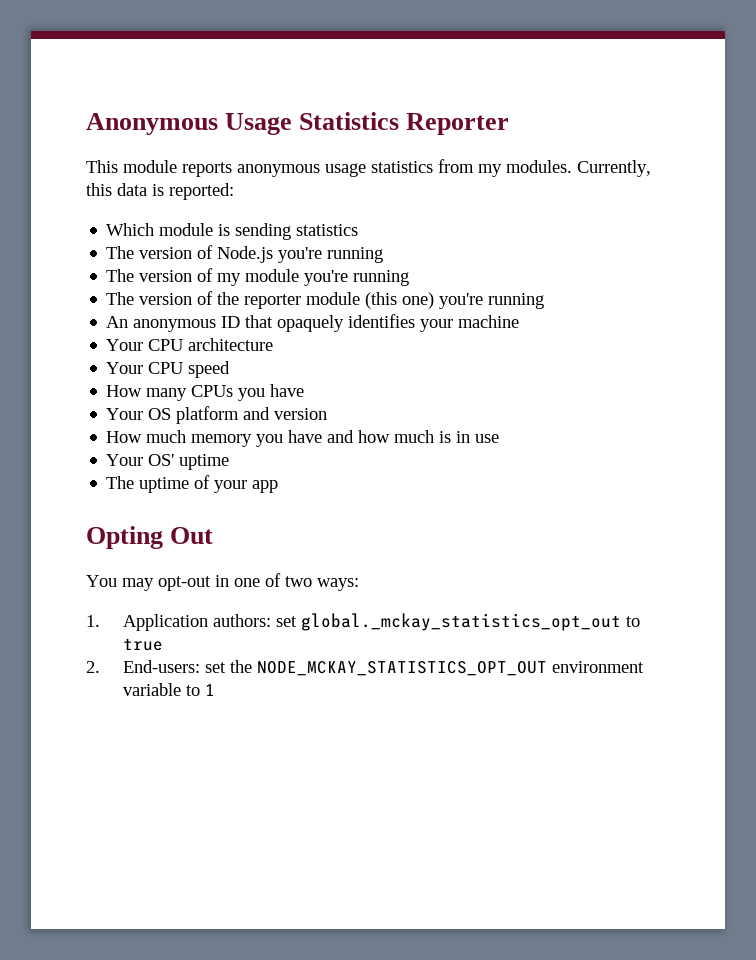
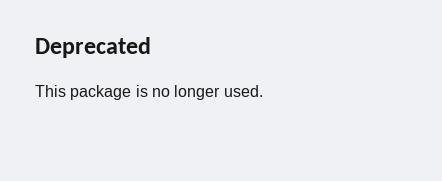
- Anonymous Usage Statistics Reporter
- This module reports anonymous usage statistics from my modules. Currently, this data is reported:
- Which module is sending statistics
- The version of Node.js you're running
- The version of my module you're running
- The version of the reporter module (this one) you're running
- An anonymous ID that opaquely identifies your machine
- Your CPU architecture
- Your CPU speed
- How many CPUs you have
- Your OS platform and version
- How much memory you have and how much is in use
- Your OS' uptime
- The uptime of your app
- Opting Out
- You may opt-out in one of two ways:
- 1. Application authors: set global._mckay_statistics_opt_out to true
- 2. End-users: set the NODE_MCKAY_STATISTICS_OPT_OUT environment variable to 1
+ Deprecated
+ This package is no longer used.

